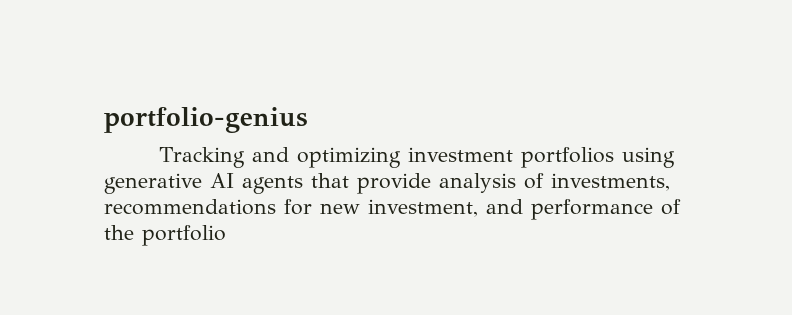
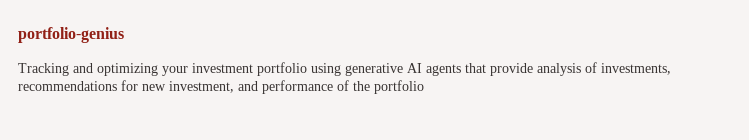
- Tracking and optimizing investment portfolios using generative AI agents that provide analysis of investments, recommendations for new investment, and performance of the portfolio
+ Tracking and optimizing your investment portfolio using generative AI agents that provide analysis of investments, recommendations for new investment, and performance of the portfolio

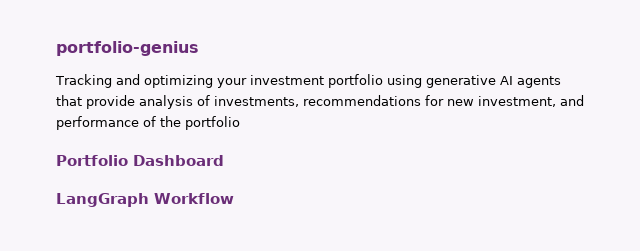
+ Portfolio Dashboard
+ LangGraph Workflow

